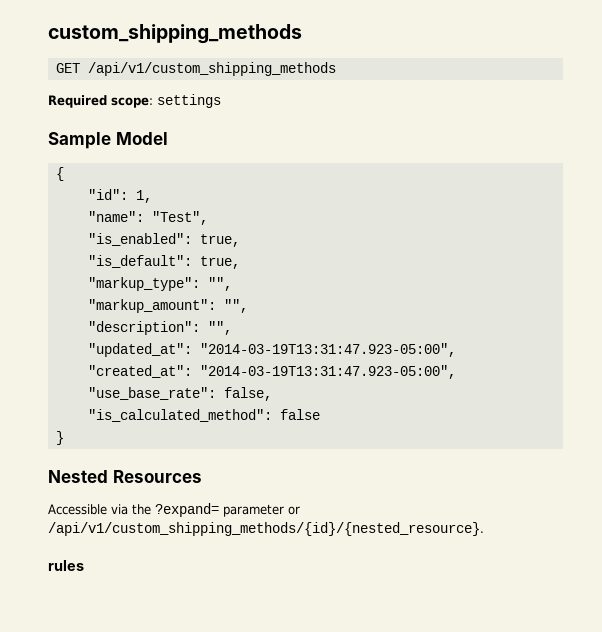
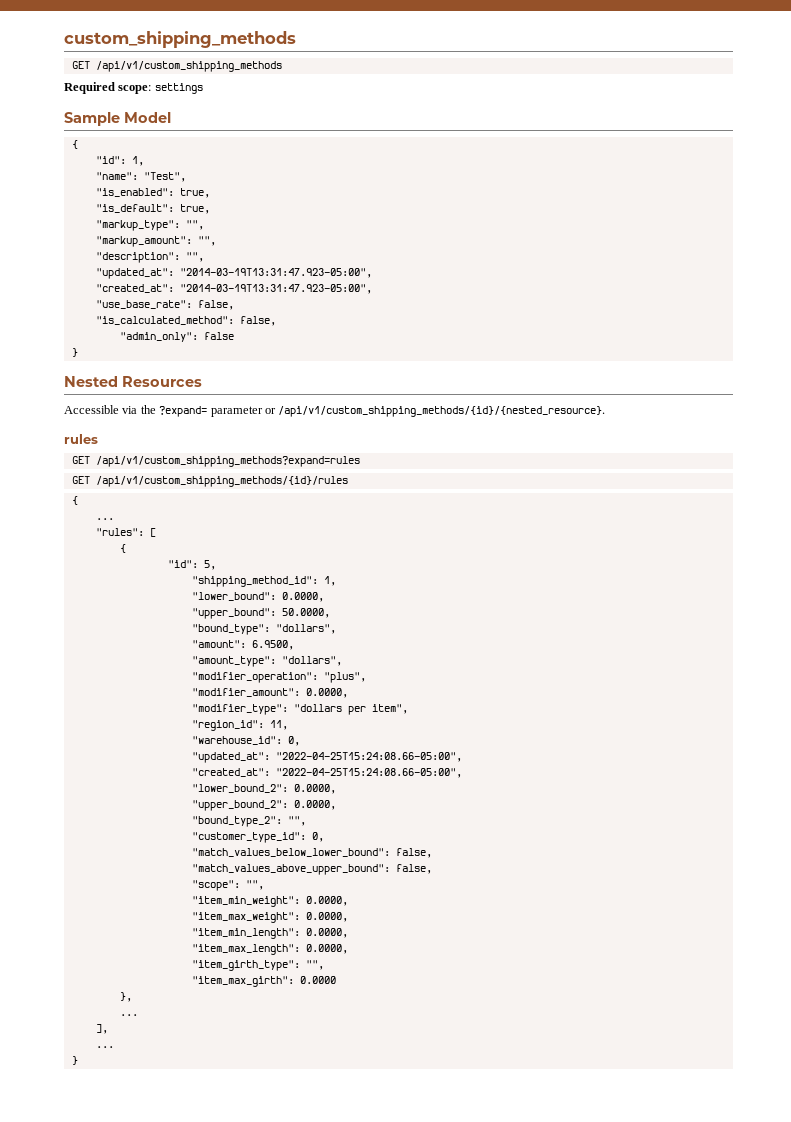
- "is_calculated_method": false
+ "is_calculated_method": false,
+ "admin_only": false
+ GET /api/v1/custom_shipping_methods?expand=rules
+ GET /api/v1/custom_shipping_methods/{id}/rules
+ {
+ ...
+ "rules": [
+ {
+ "id": 5,
+ "shipping_method_id": 1,
+ "lower_bound": 0.0000,
+ "upper_bound": 50.0000,
+ "bound_type": "dollars",
+ "amount": 6.9500,
+ "amount_type": "dollars",
+ "modifier_operation": "plus",
+ "modifier_amount": 0.0000,
+ "modifier_type": "dollars per item",
+ "region_id": 11,
+ "warehouse_id": 0,
+ "updated_at": "2022-04-25T15:24:08.66-05:00",
+ "created_at": "2022-04-25T15:24:08.66-05:00",
+ "lower_bound_2": 0.0000,
+ "upper_bound_2": 0.0000,
+ "bound_type_2": "",
+ "customer_type_id": 0,
+ "match_values_below_lower_bound": false,
+ "match_values_above_upper_bound": false,
+ "scope": "",
+ "item_min_weight": 0.0000,
+ "item_max_weight": 0.0000,
+ "item_min_length": 0.0000,
+ "item_max_length": 0.0000,
+ "item_girth_type": "",
+ "item_max_girth": 0.0000
+ },
+ ...
+ ],
+ ...
+ }

